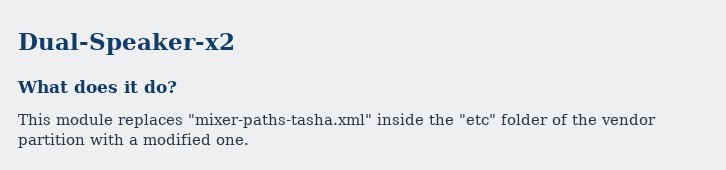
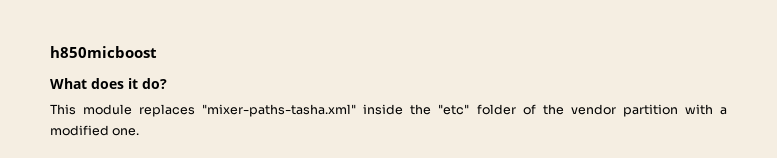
- Dual-Speaker-x2
+ h850micboost

